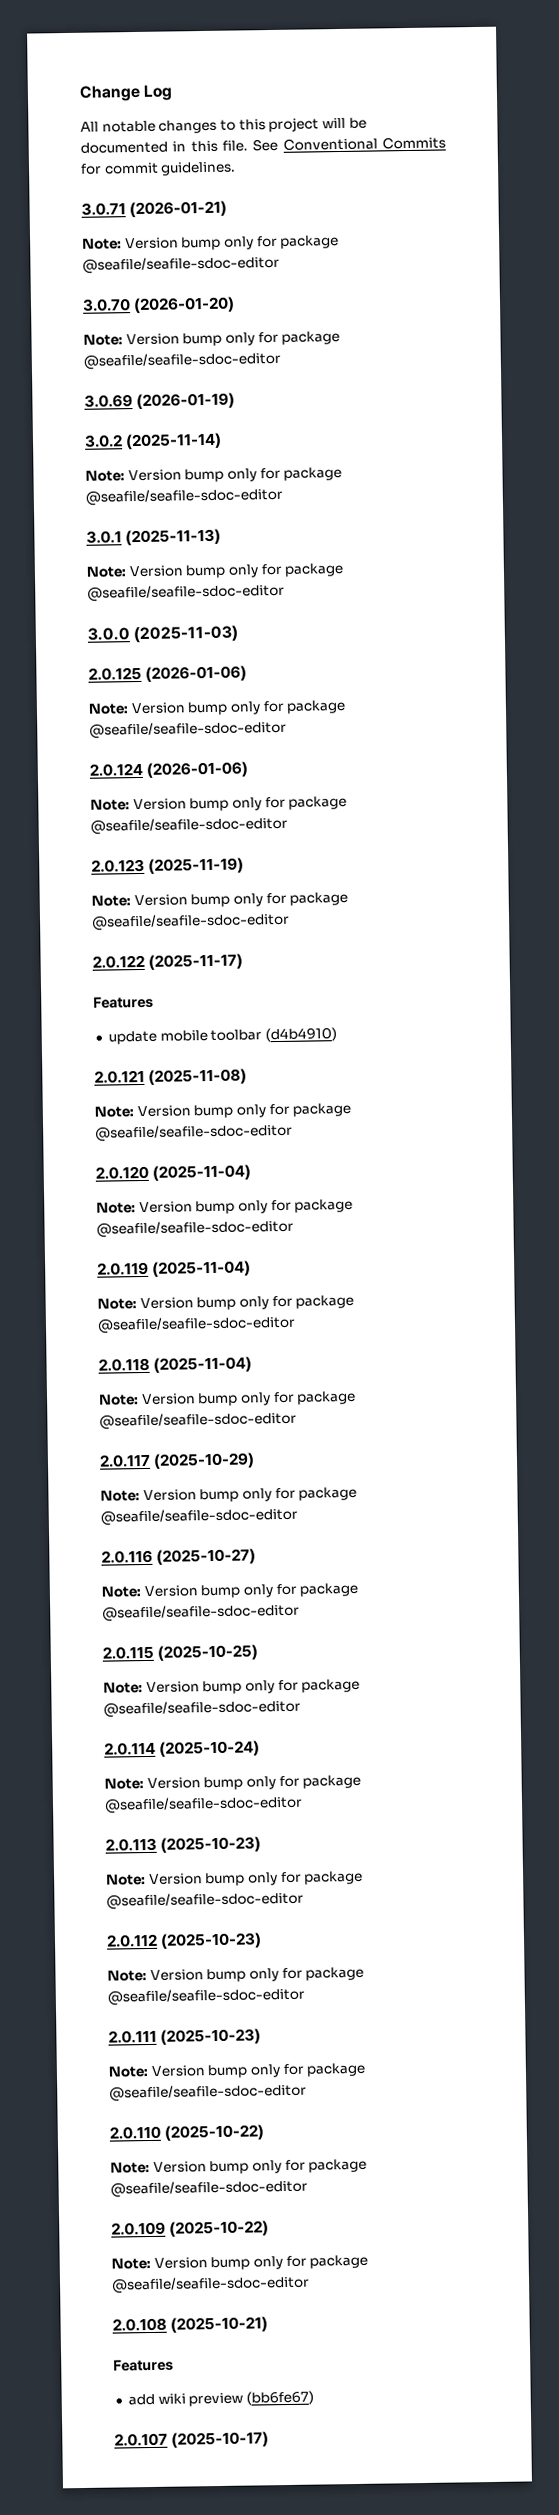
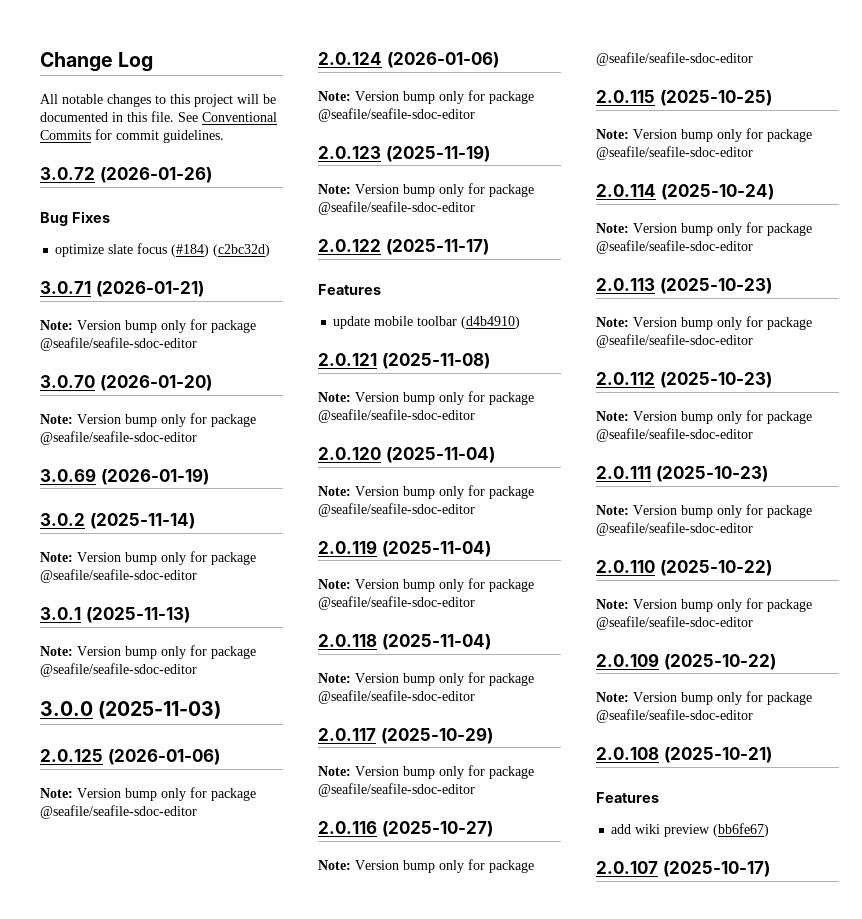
+ 3.0.72 (2026-01-26)
+ Bug Fixes
+ optimize slate focus (#184) (c2bc32d)

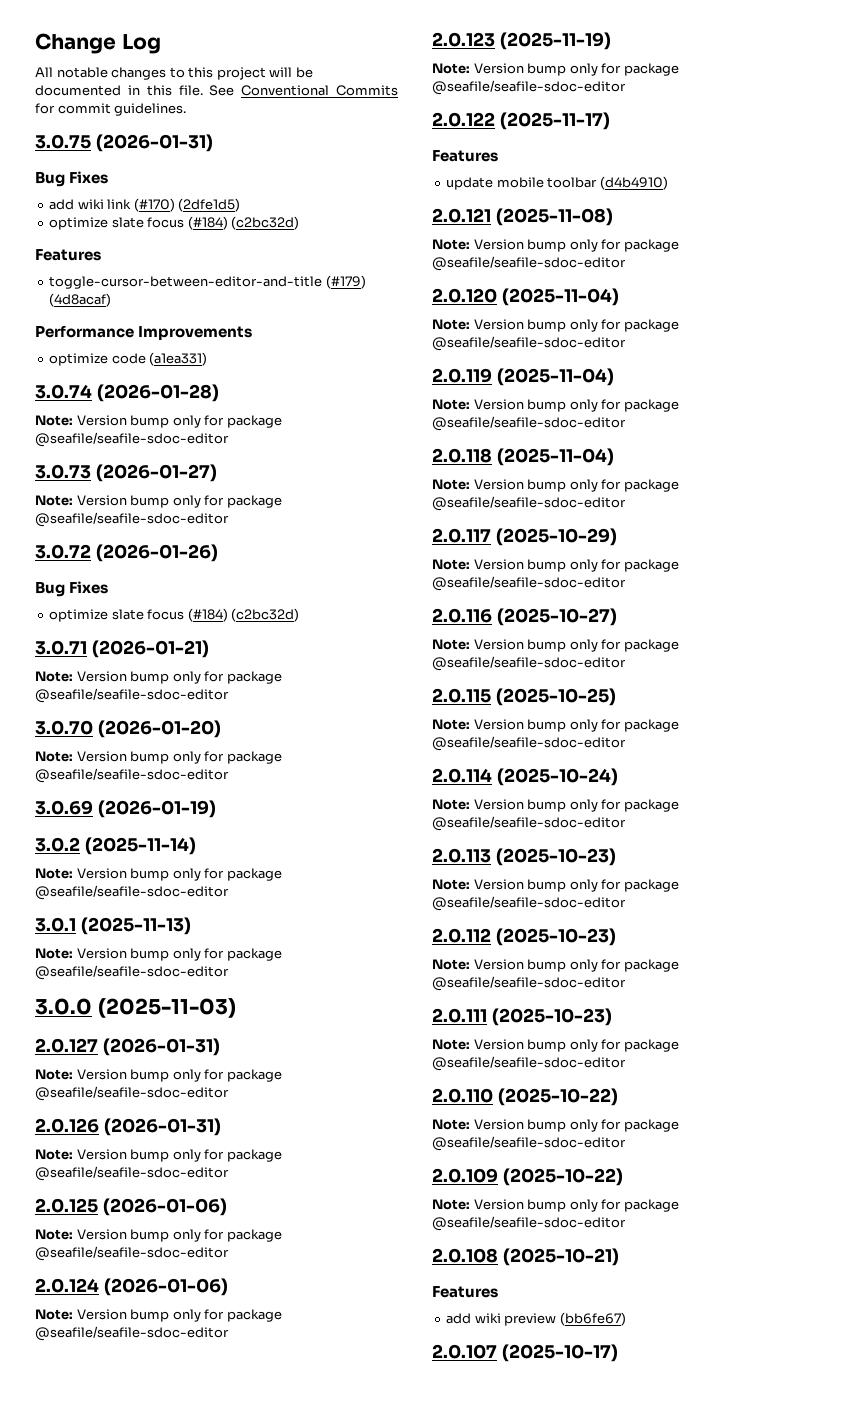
+ 3.0.75 (2026-01-31)
+ Bug Fixes
+ add wiki link (#170) (2dfe1d5)
+ optimize slate focus (#184) (c2bc32d)
+ Features
+ toggle-cursor-between-editor-and-title (#179) (4d8acaf)
+ Performance Improvements
+ optimize code (a1ea331)
+ 3.0.74 (2026-01-28)
+ Note: Version bump only for package @seafile/seafile-sdoc-editor
+ 3.0.73 (2026-01-27)
+ Note: Version bump only for package @seafile/seafile-sdoc-editor
+ 2.0.127 (2026-01-31)
+ Note: Version bump only for package @seafile/seafile-sdoc-editor
+ 2.0.126 (2026-01-31)
+ Note: Version bump only for package @seafile/seafile-sdoc-editor

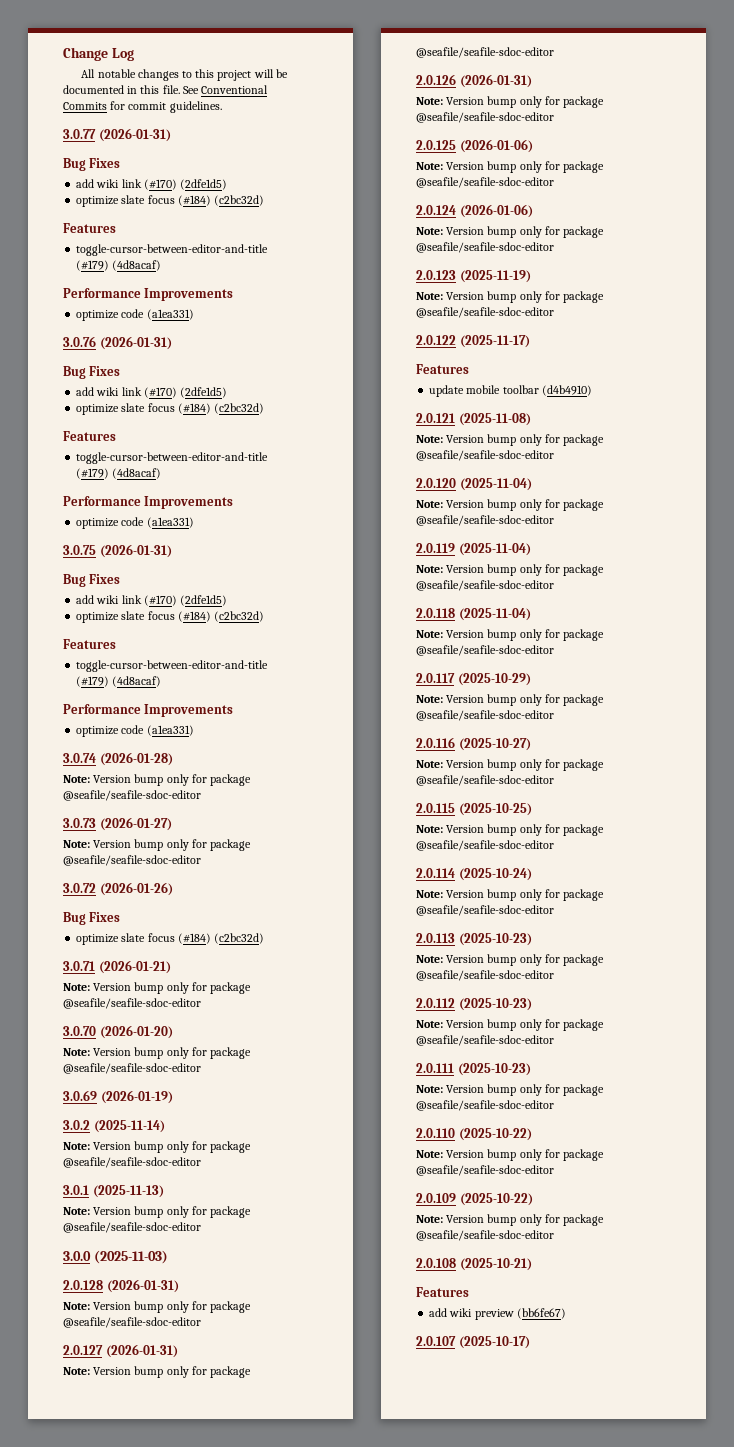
+ 3.0.77 (2026-01-31)
+ Bug Fixes
+ add wiki link (#170) (2dfe1d5)
+ optimize slate focus (#184) (c2bc32d)
+ Features
+ toggle-cursor-between-editor-and-title (#179) (4d8acaf)
+ Performance Improvements
+ optimize code (a1ea331)
+ 3.0.76 (2026-01-31)
+ Bug Fixes
+ add wiki link (#170) (2dfe1d5)
+ optimize slate focus (#184) (c2bc32d)
+ Features
+ toggle-cursor-between-editor-and-title (#179) (4d8acaf)
+ Performance Improvements
+ optimize code (a1ea331)
+ 2.0.128 (2026-01-31)
+ Note: Version bump only for package @seafile/seafile-sdoc-editor

